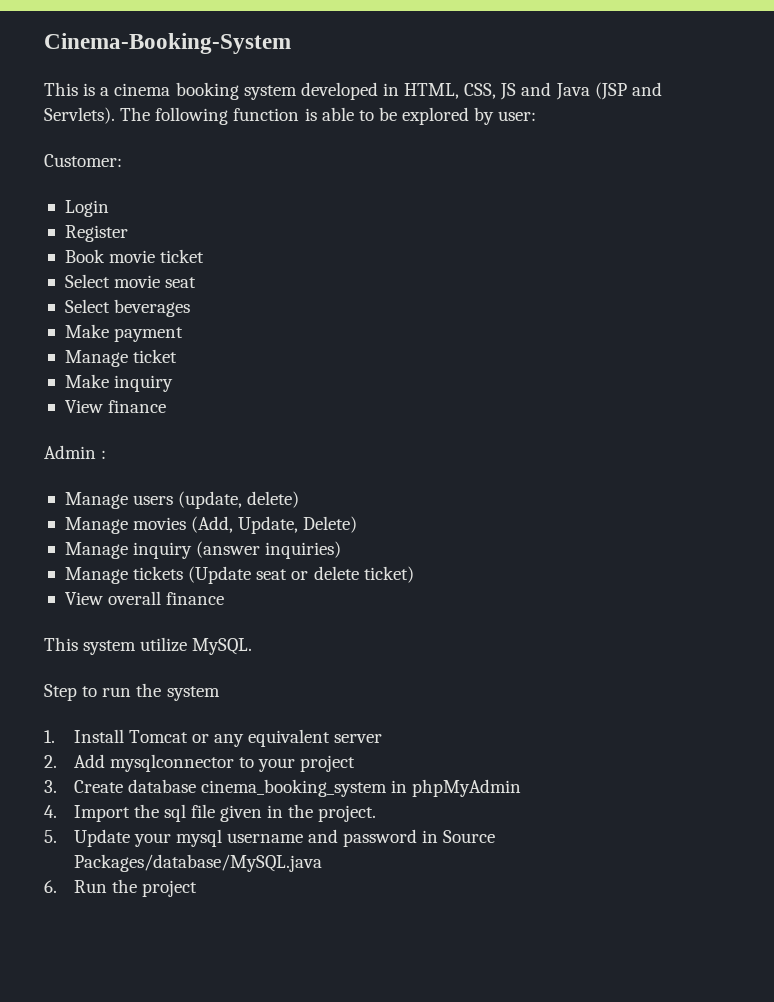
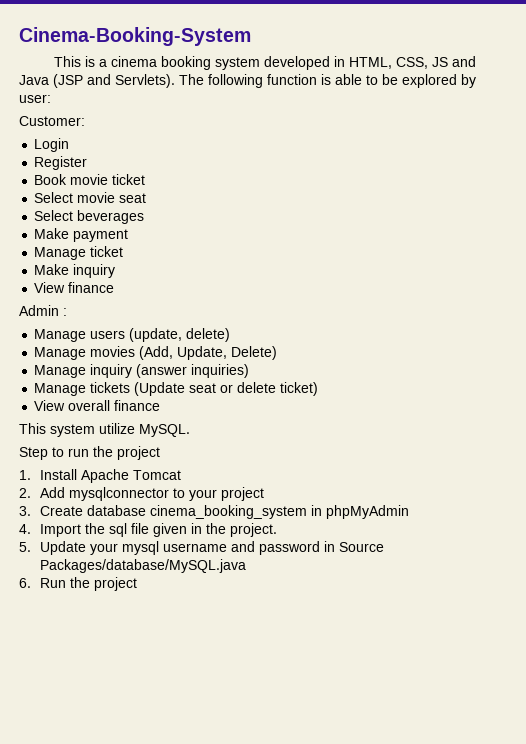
- Step to run the system
+ Step to run the project
- 1. Install Tomcat or any equivalent server
+ 1. Install Apache Tomcat

